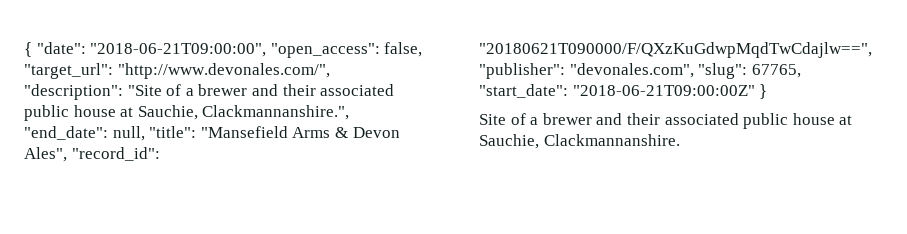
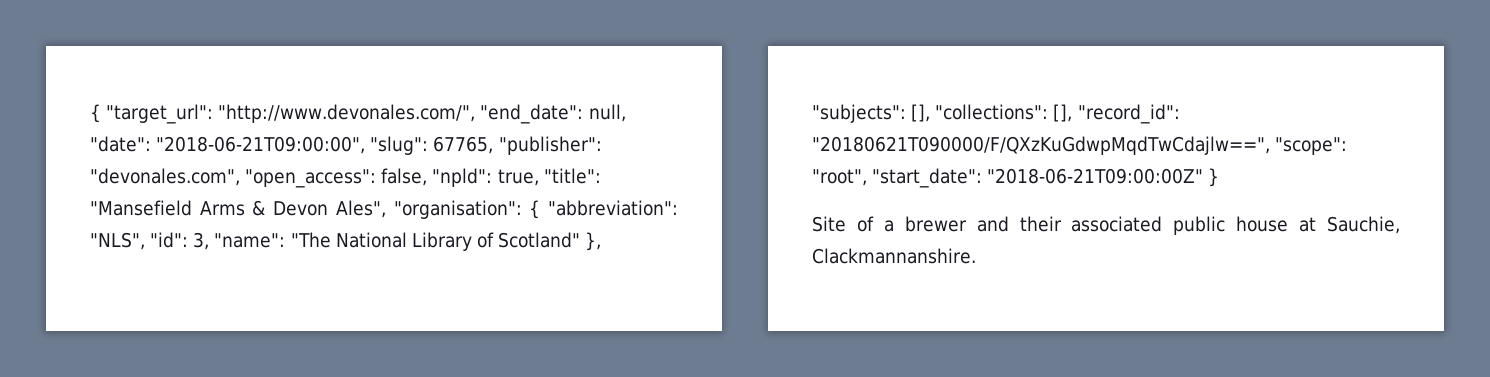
- { "date": "2018-06-21T09:00:00", "open_access": false, "target_url": "http://www.devonales.com/", "description": "Site of a brewer and their associated public house at Sauchie, Clackmannanshire.", "end_date": null, "title": "Mansefield Arms & Devon Ales", "record_id": "20180621T090000/F/QXzKuGdwpMqdTwCdajlw==", "publisher": "devonales.com", "slug": 67765, "start_date": "2018-06-21T09:00:00Z" }
+ { "target_url": "http://www.devonales.com/", "end_date": null, "date": "2018-06-21T09:00:00", "slug": 67765, "publisher": "devonales.com", "open_access": false, "npld": true, "title": "Mansefield Arms & Devon Ales", "organisation": { "abbreviation": "NLS", "id": 3, "name": "The National Library of Scotland" }, "subjects": [], "collections": [], "record_id": "20180621T090000/F/QXzKuGdwpMqdTwCdajlw==", "scope": "root", "start_date": "2018-06-21T09:00:00Z" }

